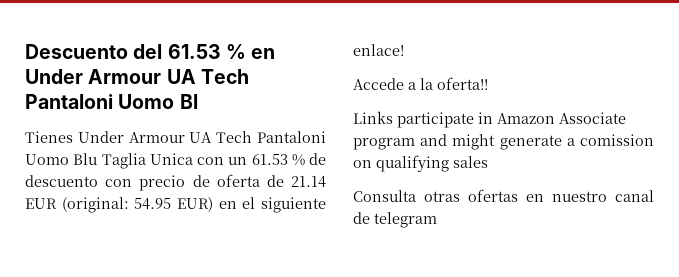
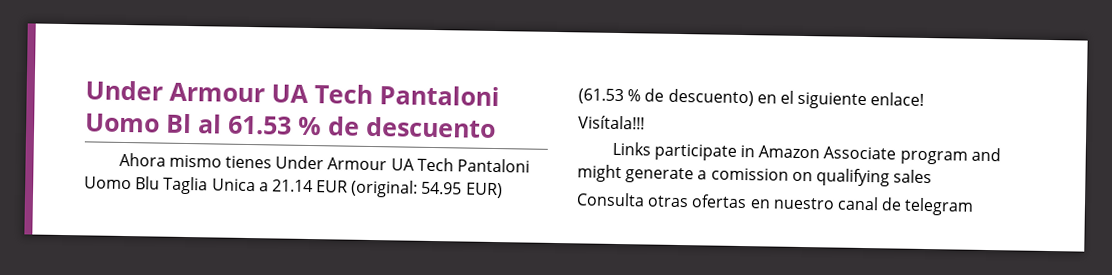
- Descuento del 61.53 % en Under Armour UA Tech Pantaloni Uomo Bl
- Tienes Under Armour UA Tech Pantaloni Uomo Blu Taglia Unica con un 61.53 % de descuento con precio de oferta de 21.14 EUR (original: 54.95 EUR) en el siguiente enlace!
+ Under Armour UA Tech Pantaloni Uomo Bl al 61.53 % de descuento
+ Ahora mismo tienes Under Armour UA Tech Pantaloni Uomo Blu Taglia Unica a 21.14 EUR (original: 54.95 EUR) (61.53 % de descuento) en el siguiente enlace!
- Accede a la oferta!!
+ Visítala!!!

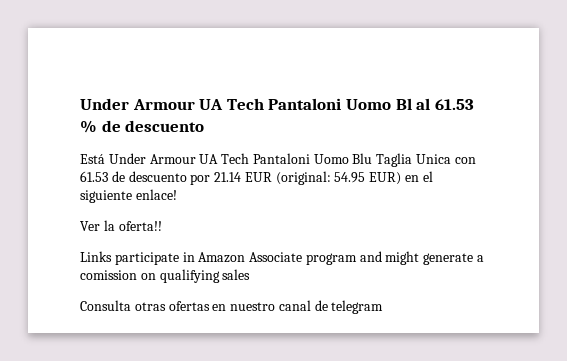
- Ahora mismo tienes Under Armour UA Tech Pantaloni Uomo Blu Taglia Unica a 21.14 EUR (original: 54.95 EUR) (61.53 % de descuento) en el siguiente enlace!
+ Está Under Armour UA Tech Pantaloni Uomo Blu Taglia Unica con 61.53 de descuento por 21.14 EUR (original: 54.95 EUR) en el siguiente enlace!
- Visítala!!!
+ Ver la oferta!!

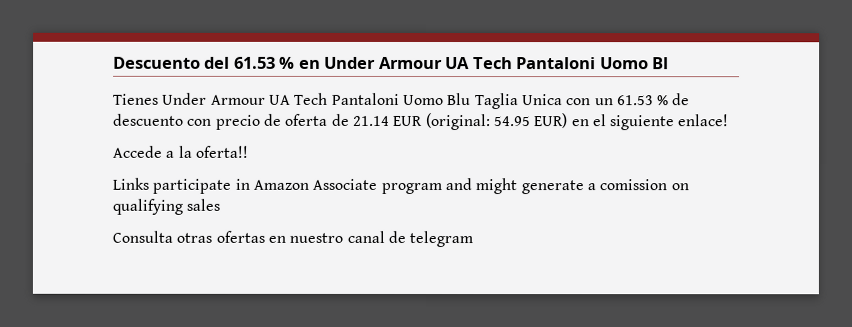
- Under Armour UA Tech Pantaloni Uomo Bl al 61.53 % de descuento
- Está Under Armour UA Tech Pantaloni Uomo Blu Taglia Unica con 61.53 de descuento por 21.14 EUR (original: 54.95 EUR) en el siguiente enlace!
+ Descuento del 61.53 % en Under Armour UA Tech Pantaloni Uomo Bl
+ Tienes Under Armour UA Tech Pantaloni Uomo Blu Taglia Unica con un 61.53 % de descuento con precio de oferta de 21.14 EUR (original: 54.95 EUR) en el siguiente enlace!
- Ver la oferta!!
+ Accede a la oferta!!

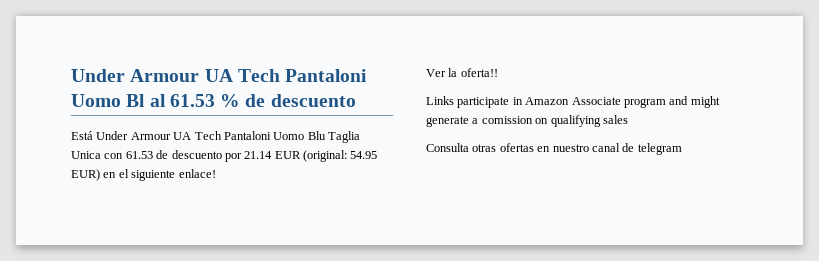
- Descuento del 61.53 % en Under Armour UA Tech Pantaloni Uomo Bl
- Tienes Under Armour UA Tech Pantaloni Uomo Blu Taglia Unica con un 61.53 % de descuento con precio de oferta de 21.14 EUR (original: 54.95 EUR) en el siguiente enlace!
+ Under Armour UA Tech Pantaloni Uomo Bl al 61.53 % de descuento
+ Está Under Armour UA Tech Pantaloni Uomo Blu Taglia Unica con 61.53 de descuento por 21.14 EUR (original: 54.95 EUR) en el siguiente enlace!
- Accede a la oferta!!
+ Ver la oferta!!

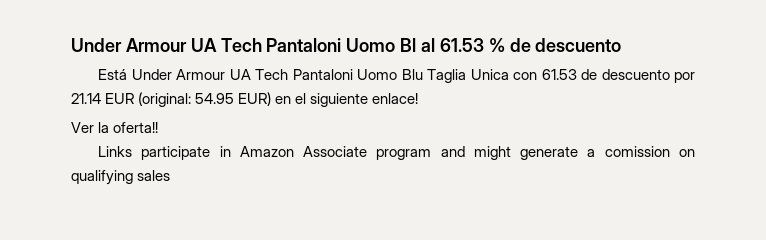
- Consulta otras ofertas en nuestro canal de telegram

